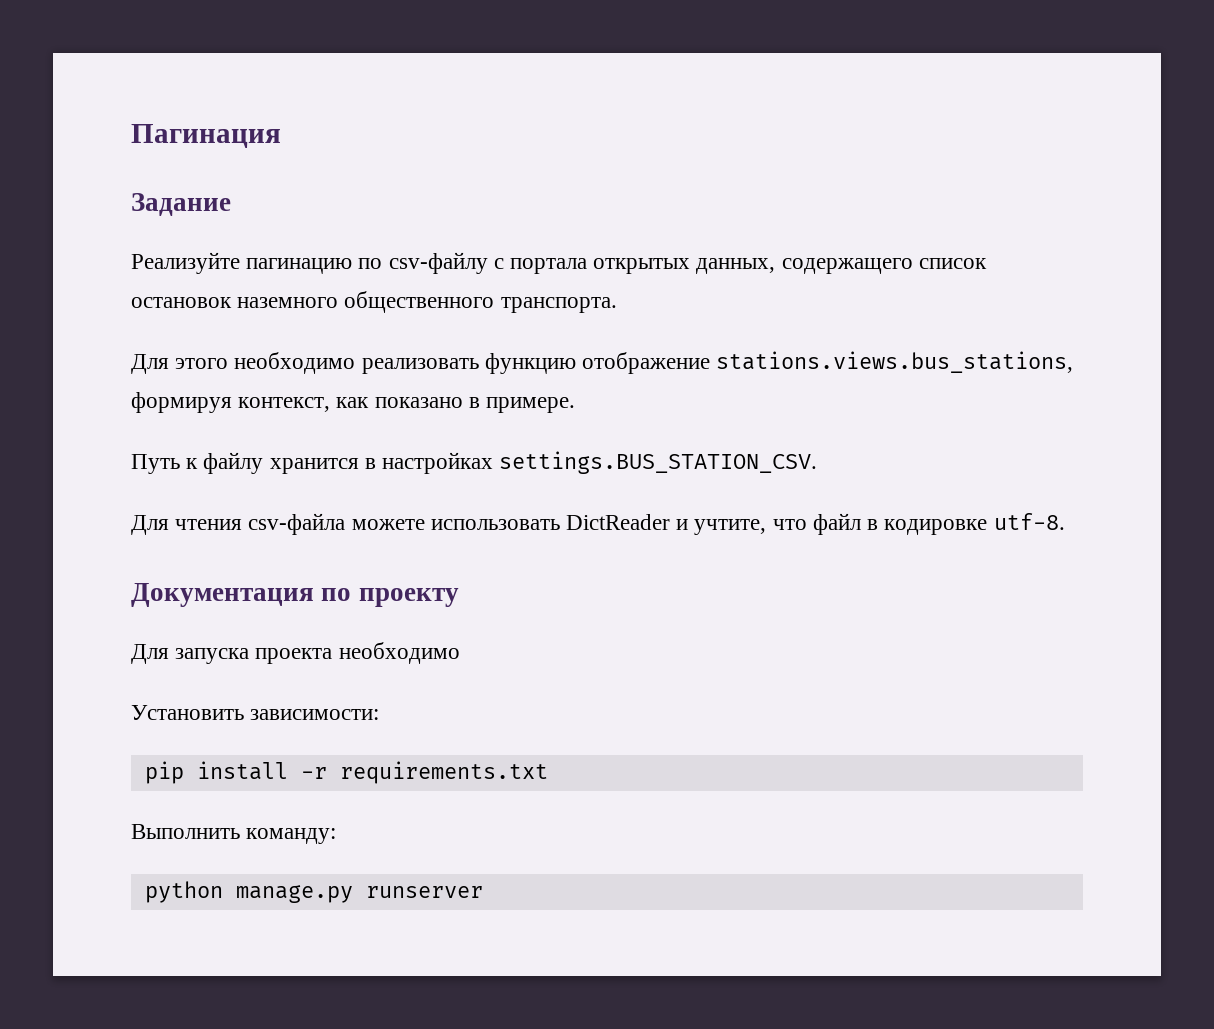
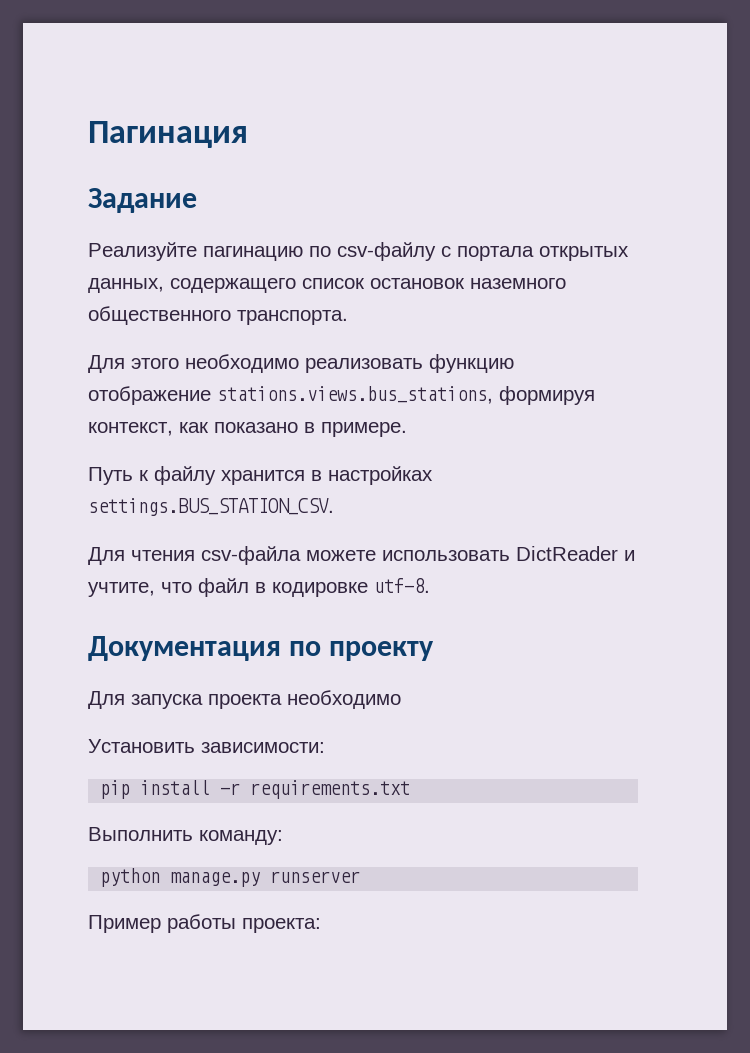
+ Пример работы проекта:

